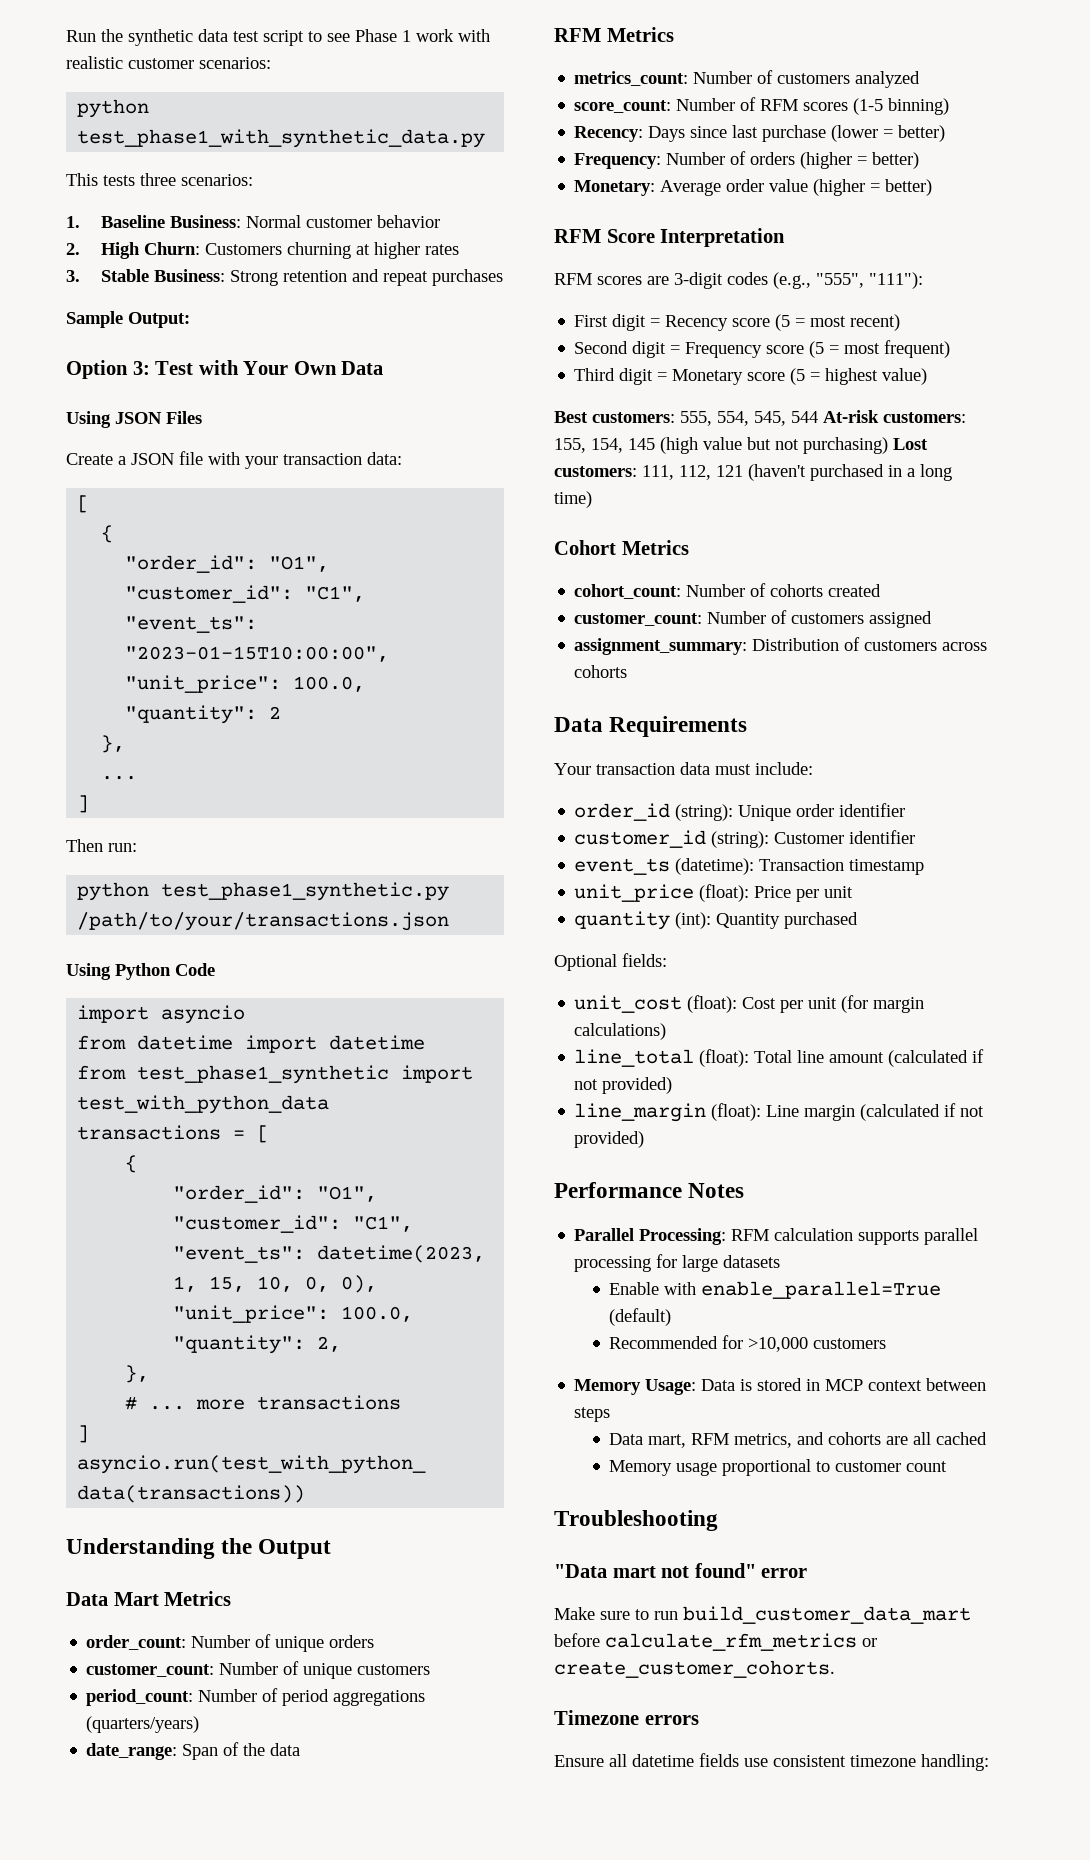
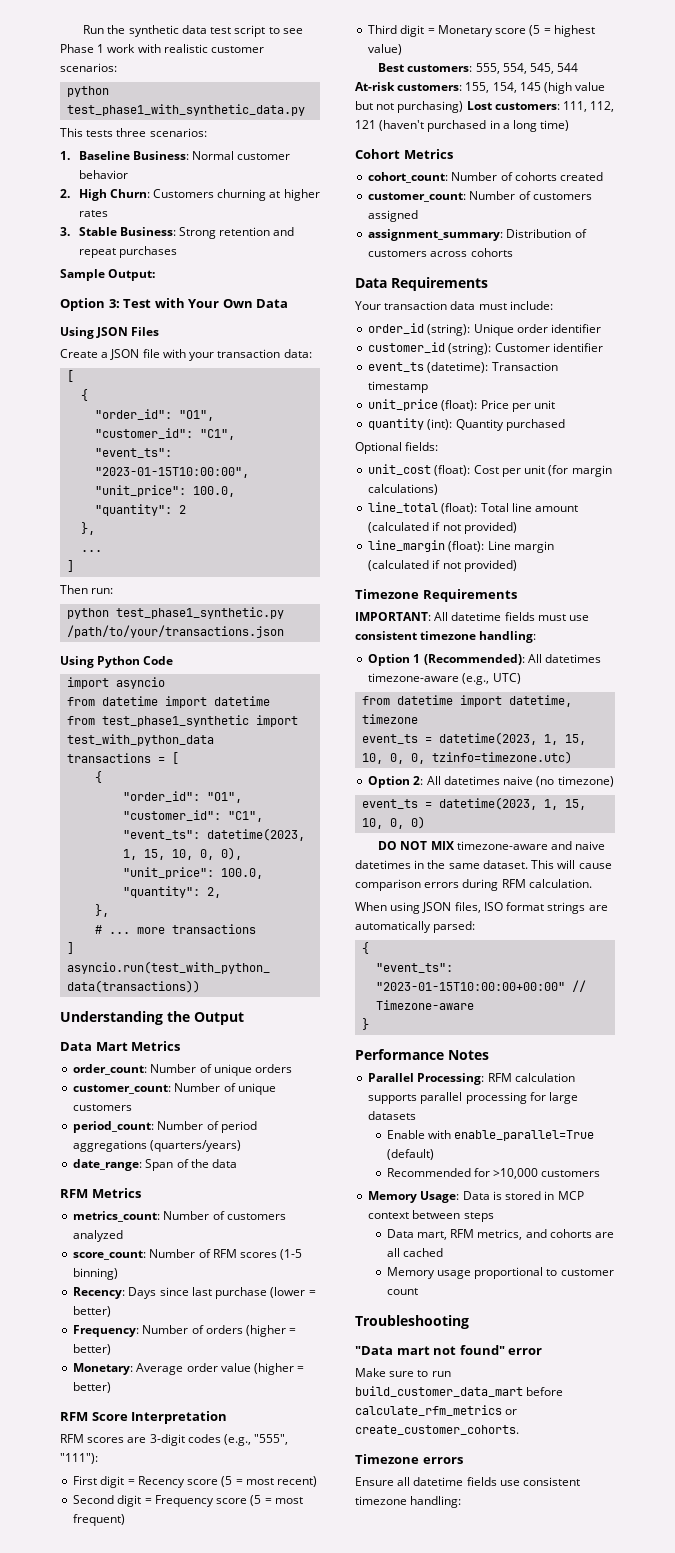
+ Timezone Requirements
+ IMPORTANT: All datetime fields must use consistent timezone handling:
+ Option 1 (Recommended): All datetimes timezone-aware (e.g., UTC)
+ from datetime import datetime, timezone
+ event_ts = datetime(2023, 1, 15, 10, 0, 0, tzinfo=timezone.utc)
+ Option 2: All datetimes naive (no timezone)
+ event_ts = datetime(2023, 1, 15, 10, 0, 0)
+ DO NOT MIX timezone-aware and naive datetimes in the same dataset. This will cause comparison errors during RFM calculation.
+ When using JSON files, ISO format strings are automatically parsed:
+ {
+ "event_ts": "2023-01-15T10:00:00+00:00" // Timezone-aware
+ }

